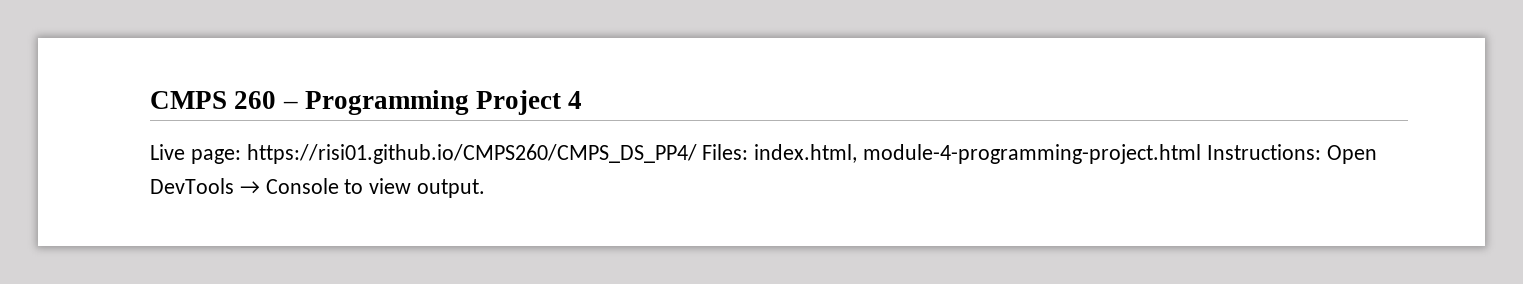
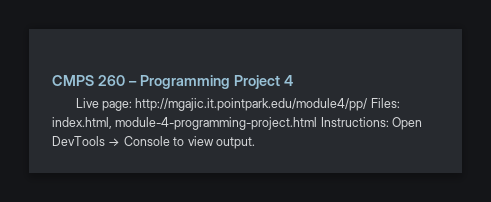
- Live page: https://risi01.github.io/CMPS260/CMPS_DS_PP4/ Files: index.html, module-4-programming-project.html Instructions: Open DevTools → Console to view output.
+ Live page: http://mgajic.it.pointpark.edu/module4/pp/ Files: index.html, module-4-programming-project.html Instructions: Open DevTools → Console to view output.

